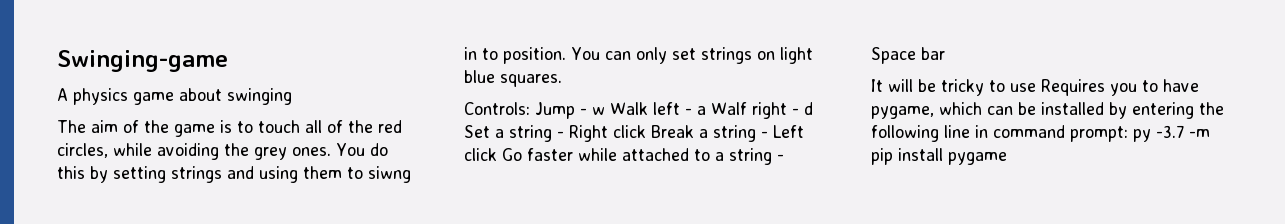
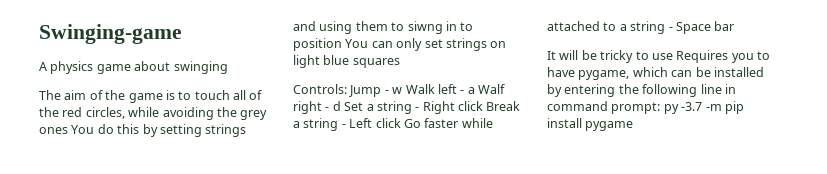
- The aim of the game is to touch all of the red circles, while avoiding the grey ones. You do this by setting strings and using them to siwng in to position. You can only set strings on light blue squares.
+ The aim of the game is to touch all of the red circles, while avoiding the grey ones You do this by setting strings and using them to siwng in to position You can only set strings on light blue squares

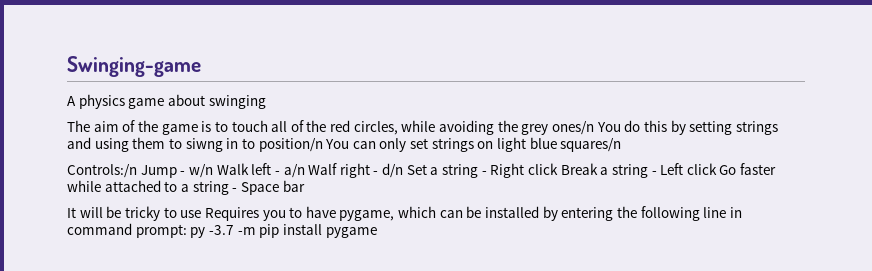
- The aim of the game is to touch all of the red circles, while avoiding the grey ones You do this by setting strings and using them to siwng in to position You can only set strings on light blue squares
- Controls: Jump - w Walk left - a Walf right - d Set a string - Right click Break a string - Left click Go faster while attached to a string - Space bar
+ The aim of the game is to touch all of the red circles, while avoiding the grey ones/n You do this by setting strings and using them to siwng in to position/n You can only set strings on light blue squares/n
+ Controls:/n Jump - w/n Walk left - a/n Walf right - d/n Set a string - Right click Break a string - Left click Go faster while attached to a string - Space bar

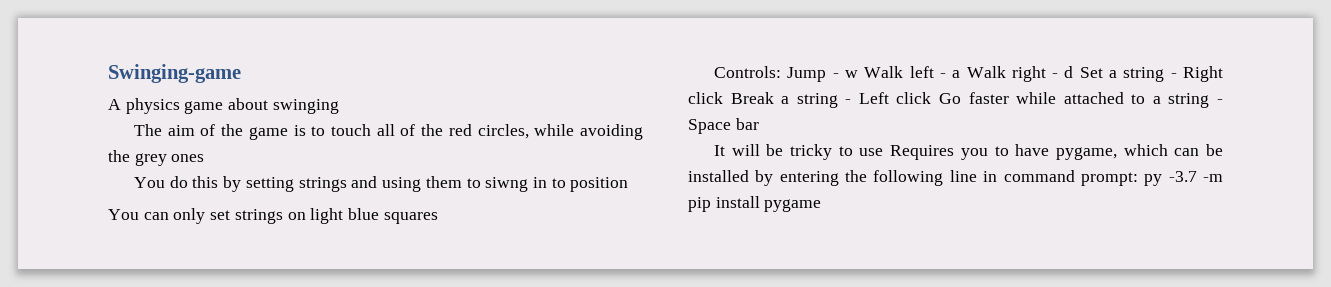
- The aim of the game is to touch all of the red circles, while avoiding the grey ones/n You do this by setting strings and using them to siwng in to position/n You can only set strings on light blue squares/n
- Controls:/n Jump - w/n Walk left - a/n Walf right - d/n Set a string - Right click Break a string - Left click Go faster while attached to a string - Space bar
+ The aim of the game is to touch all of the red circles, while avoiding the grey ones
+ You do this by setting strings and using them to siwng in to position
+ You can only set strings on light blue squares
+ Controls: Jump - w Walk left - a Walk right - d Set a string - Right click Break a string - Left click Go faster while attached to a string - Space bar

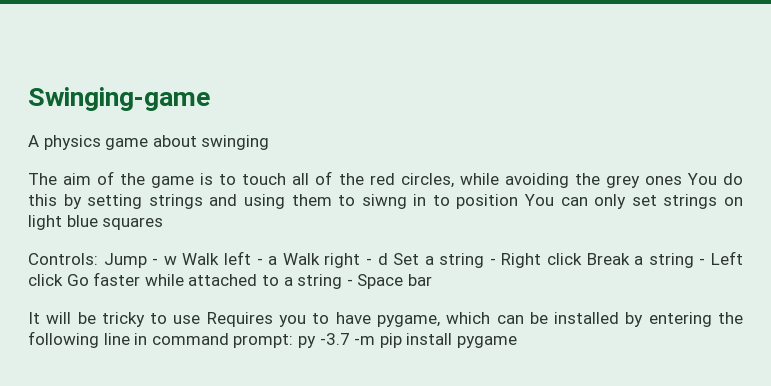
- The aim of the game is to touch all of the red circles, while avoiding the grey ones
- You do this by setting strings and using them to siwng in to position
- You can only set strings on light blue squares
+ The aim of the game is to touch all of the red circles, while avoiding the grey ones You do this by setting strings and using them to siwng in to position You can only set strings on light blue squares

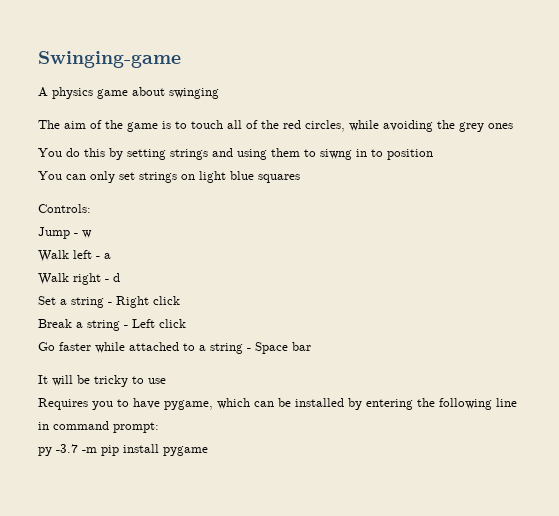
- The aim of the game is to touch all of the red circles, while avoiding the grey ones You do this by setting strings and using them to siwng in to position You can only set strings on light blue squares
+ The aim of the game is to touch all of the red circles, while avoiding the grey ones
+ You do this by setting strings and using them to siwng in to position
+ You can only set strings on light blue squares
- Controls: Jump - w Walk left - a Walk right - d Set a string - Right click Break a string - Left click Go faster while attached to a string - Space bar
+ Controls:
+ Jump - w
+ Walk left - a
+ Walk right - d
+ Set a string - Right click
+ Break a string - Left click
+ Go faster while attached to a string - Space bar
- It will be tricky to use Requires you to have pygame, which can be installed by entering the following line in command prompt: py -3.7 -m pip install pygame
+ It will be tricky to use
+ Requires you to have pygame, which can be installed by entering the following line in command prompt:
+ py -3.7 -m pip install pygame

